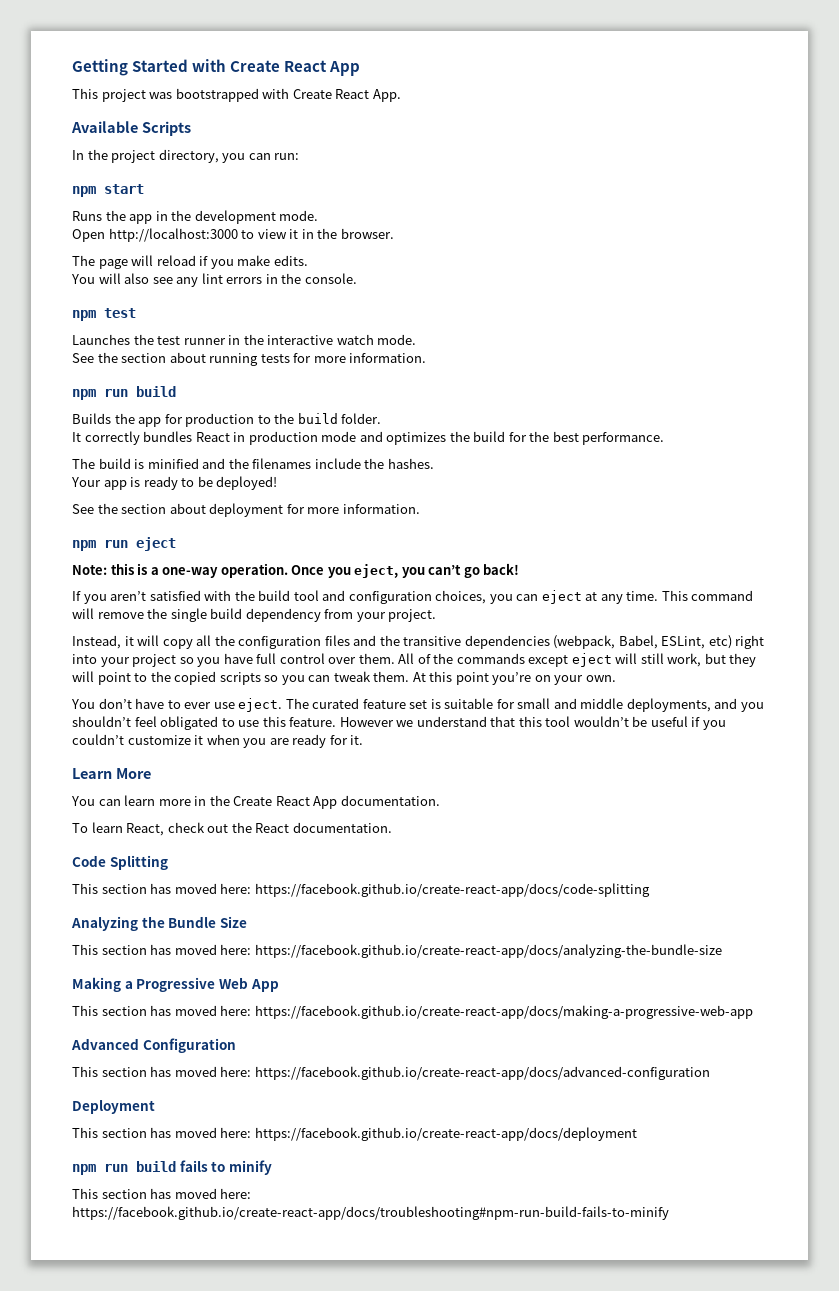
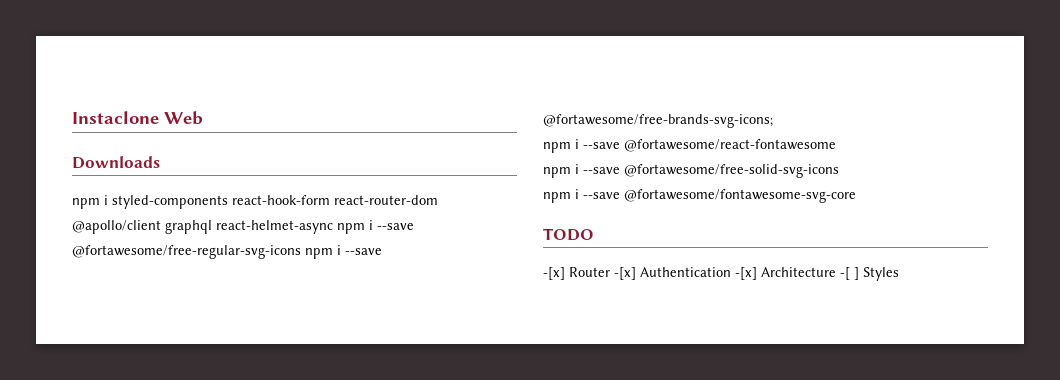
- Getting Started with Create React App
- This project was bootstrapped with Create React App.
- Available Scripts
- In the project directory, you can run:
- npm start
- Runs the app in the development mode.
- Open http://localhost:3000 to view it in the browser.
- The page will reload if you make edits.
- You will also see any lint errors in the console.
- npm test
- Launches the test runner in the interactive watch mode.
- See the section about running tests for more information.
- npm run build
- Builds the app for production to the build folder.
- It correctly bundles React in production mode and optimizes the build for the best performance.
- The build is minified and the filenames include the hashes.
- Your app is ready to be deployed!
- See the section about deployment for more information.
- npm run eject
- Note: this is a one-way operation. Once you eject, you can’t go back!
- If you aren’t satisfied with the build tool and configuration choices, you can eject at any time. This command will remove the single build dependency from your project.
- Instead, it will copy all the configuration files and the transitive dependencies (webpack, Babel, ESLint, etc) right into your project so you have full control over them. All of the commands except eject will still work, but they will point to the copied scripts so you can tweak them. At this point you’re on your own.
- You don’t have to ever use eject. The curated feature set is suitable for small and middle deployments, and you shouldn’t feel obligated to use this feature. However we understand that this tool wouldn’t be useful if you couldn’t customize it when you are ready for it.
- Learn More
- You can learn more in the Create React App documentation.
- To learn React, check out the React documentation.
- Code Splitting
- This section has moved here: https://facebook.github.io/create-react-app/docs/code-splitting
- Analyzing the Bundle Size
- This section has moved here: https://facebook.github.io/create-react-app/docs/analyzing-the-bundle-size
- Making a Progressive Web App
- This section has moved here: https://facebook.github.io/create-react-app/docs/making-a-progressive-web-app
- Advanced Configuration
- This section has moved here: https://facebook.github.io/create-react-app/docs/advanced-configuration
- Deployment
- This section has moved here: https://facebook.github.io/create-react-app/docs/deployment
- npm run build fails to minify
- This section has moved here: https://facebook.github.io/create-react-app/docs/troubleshooting#npm-run-build-fails-to-minify
+ Instaclone Web
+ Downloads
+ npm i styled-components react-hook-form react-router-dom @apollo/client graphql react-helmet-async npm i --save @fortawesome/free-regular-svg-icons npm i --save @fortawesome/free-brands-svg-icons;
+ npm i --save @fortawesome/react-fontawesome
+ npm i --save @fortawesome/free-solid-svg-icons
+ npm i --save @fortawesome/fontawesome-svg-core
+ TODO
+ -[x] Router -[x] Authentication -[x] Architecture -[ ] Styles

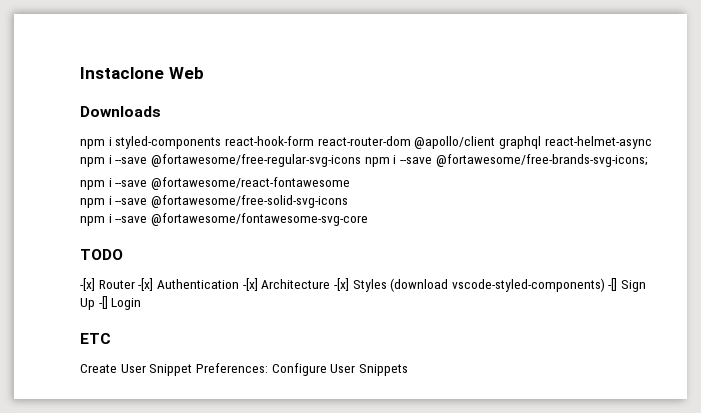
- -[x] Router -[x] Authentication -[x] Architecture -[ ] Styles
+ -[x] Router -[x] Authentication -[x] Architecture -[x] Styles (download vscode-styled-components) -[] Sign Up -[] Login
+ ETC
+ Create User Snippet Preferences: Configure User Snippets

